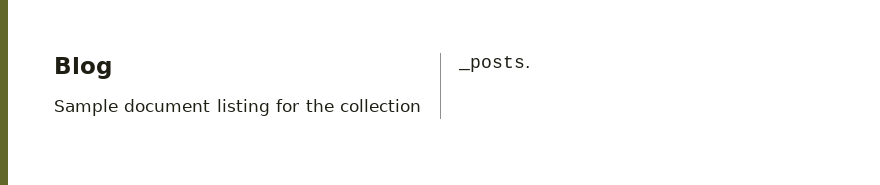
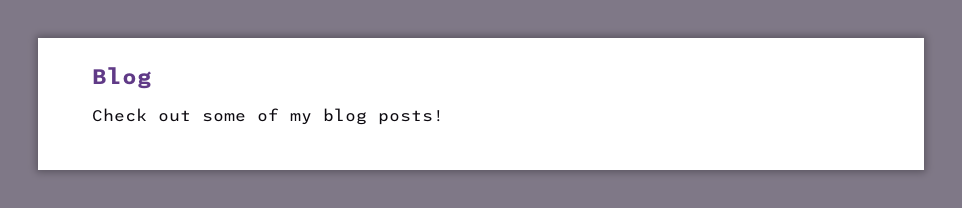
- Sample document listing for the collection _posts.
+ Check out some of my blog posts!

